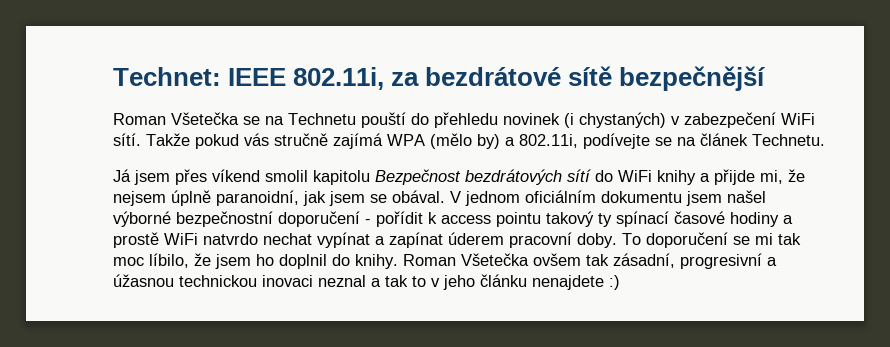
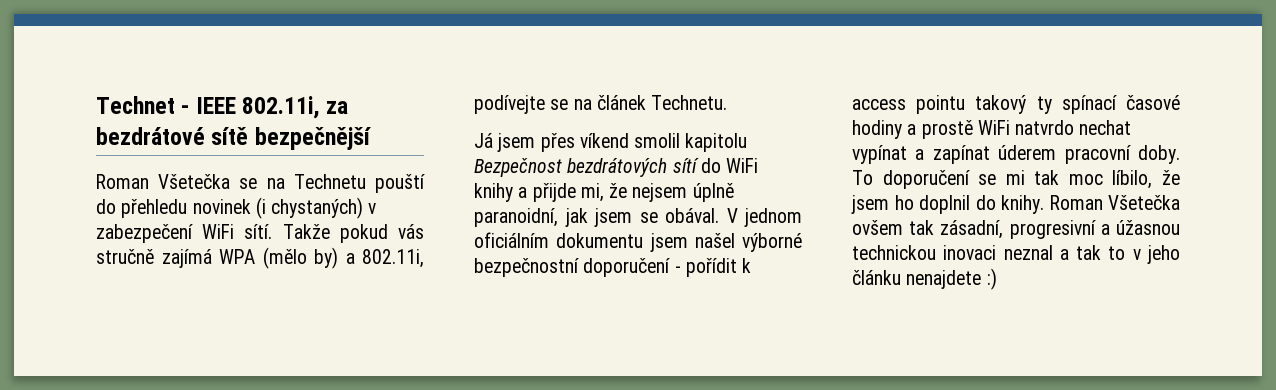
- Technet: IEEE 802.11i, za bezdrátové sítě bezpečnější
+ Technet - IEEE 802.11i, za bezdrátové sítě bezpečnější

